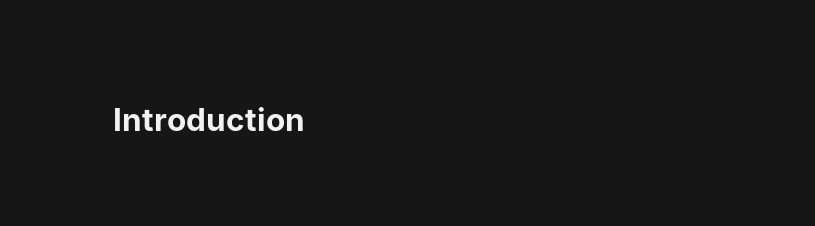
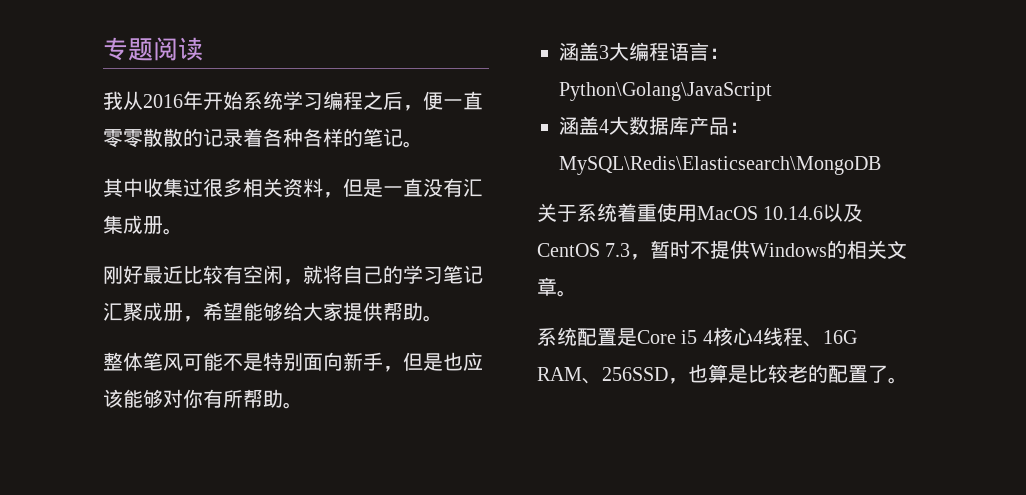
- Introduction
+ 专题阅读
+ 我从2016年开始系统学习编程之后，便一直零零散散的记录着各种各样的笔记。
+ 其中收集过很多相关资料，但是一直没有汇集成册。
+ 刚好最近比较有空闲，就将自己的学习笔记汇聚成册，希望能够给大家提供帮助。
+ 整体笔风可能不是特别面向新手，但是也应该能够对你有所帮助。
+ 涵盖3大编程语言：Python\Golang\JavaScript
+ 涵盖4大数据库产品：MySQL\Redis\Elasticsearch\MongoDB
+ 关于系统着重使用MacOS 10.14.6以及CentOS 7.3，暂时不提供Windows的相关文章。
+ 系统配置是Core i5 4核心4线程、16G RAM、256SSD，也算是比较老的配置了。

